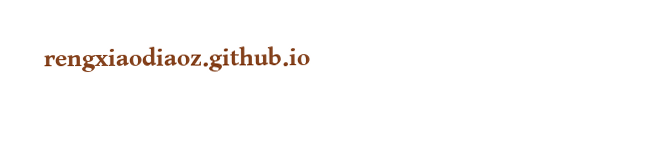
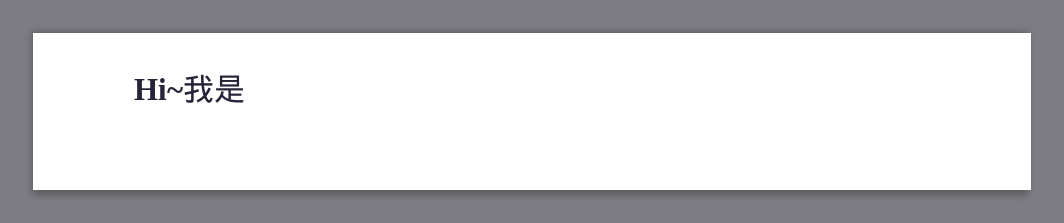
- rengxiaodiaoz.github.io
+ Hi~我是

